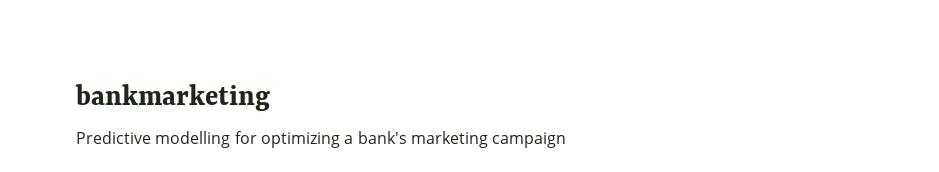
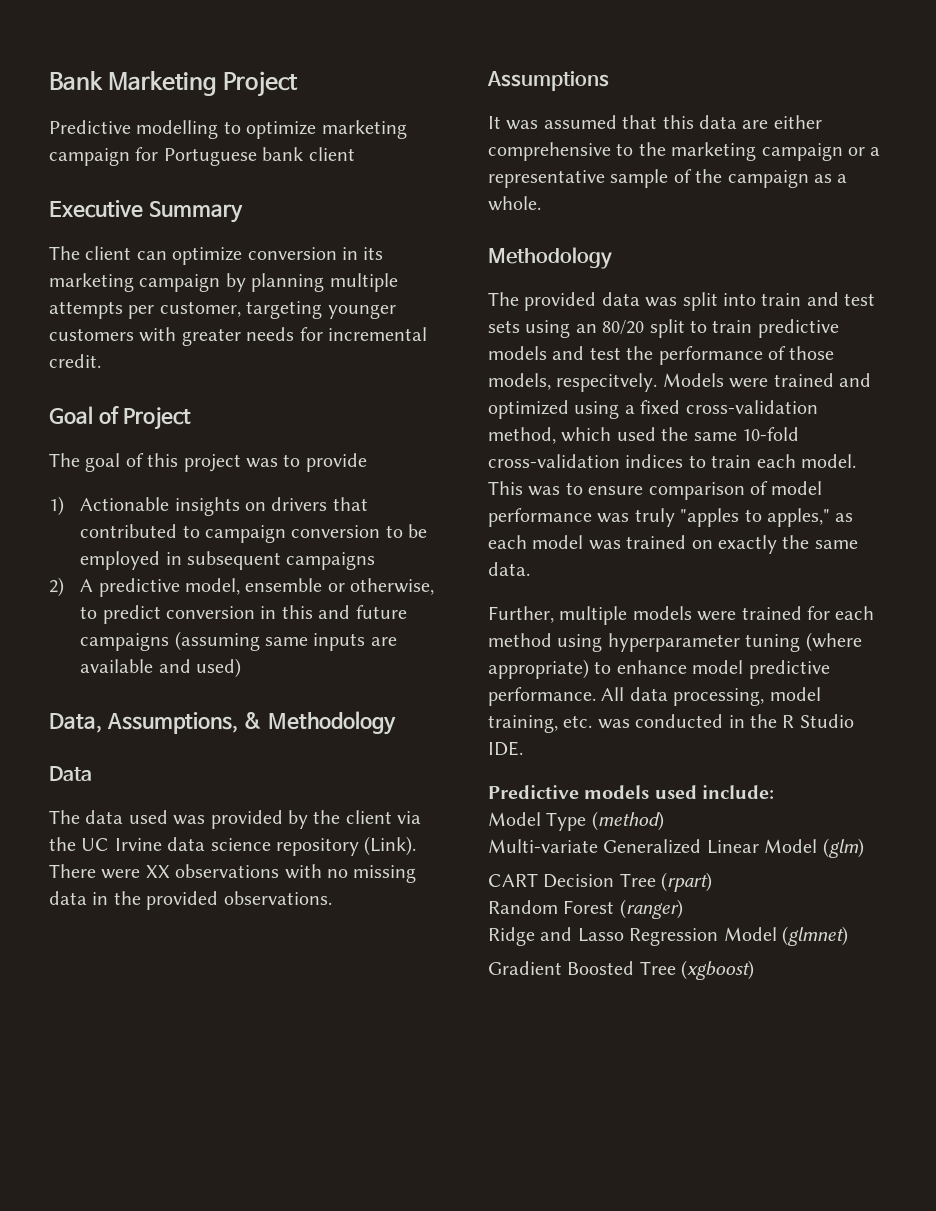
- bankmarketing
+ Bank Marketing Project
- Predictive modelling for optimizing a bank's marketing campaign
+ Predictive modelling to optimize marketing campaign for Portuguese bank client
+ Executive Summary
+ The client can optimize conversion in its marketing campaign by planning multiple attempts per customer, targeting younger customers with greater needs for incremental credit.
+ Goal of Project
+ The goal of this project was to provide
+ 1) Actionable insights on drivers that contributed to campaign conversion to be employed in subsequent campaigns
+ 2) A predictive model, ensemble or otherwise, to predict conversion in this and future campaigns (assuming same inputs are available and used)
+ Data, Assumptions, & Methodology
+ Data
+ The data used was provided by the client via the UC Irvine data science repository (Link). There were XX observations with no missing data in the provided observations.
+ Assumptions
+ It was assumed that this data are either comprehensive to the marketing campaign or a representative sample of the campaign as a whole.
+ Methodology
+ The provided data was split into train and test sets using an 80/20 split to train predictive models and test the performance of those models, respecitvely. Models were trained and optimized using a fixed cross-validation method, which used the same 10-fold cross-validation indices to train each model. This was to ensure comparison of model performance was truly "apples to apples," as each model was trained on exactly the same data.
+ Further, multiple models were trained for each method using hyperparameter tuning (where appropriate) to enhance model predictive performance. All data processing, model training, etc. was conducted in the R Studio IDE.
+ Predictive models used include:
+ Model Type (method)
+ Multi-variate Generalized Linear Model (glm)
+ CART Decision Tree (rpart)
+ Random Forest (ranger)
+ Ridge and Lasso Regression Model (glmnet)
+ Gradient Boosted Tree (xgboost)

